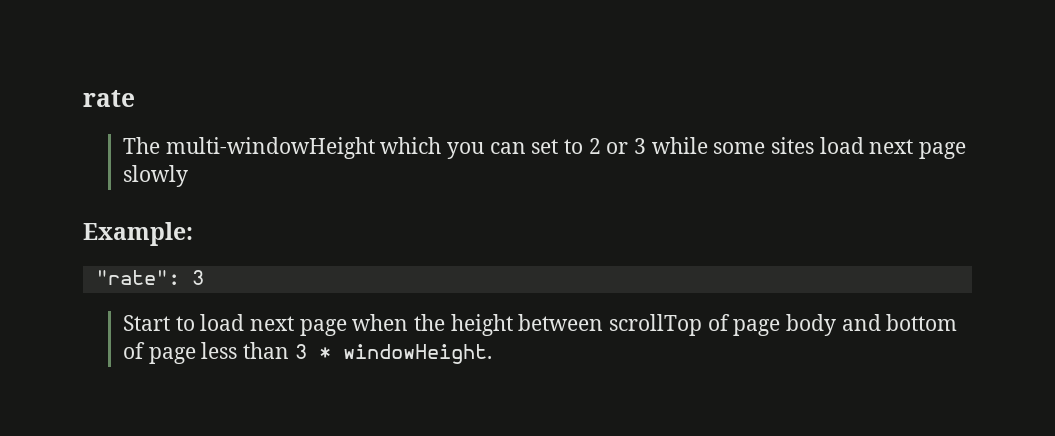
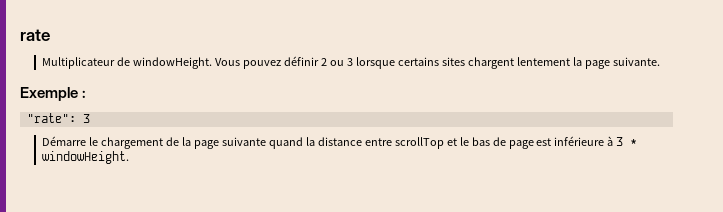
- The multi-windowHeight which you can set to 2 or 3 while some sites load next page slowly
- Example:
+ Multiplicateur de windowHeight. Vous pouvez définir 2 ou 3 lorsque certains sites chargent lentement la page suivante.
+ Exemple :
  "rate": 3
- Start to load next page when the height between scrollTop of page body and bottom of page less than 3 * windowHeight.
+ Démarre le chargement de la page suivante quand la distance entre scrollTop et le bas de page est inférieure à 3 * windowHeight.

